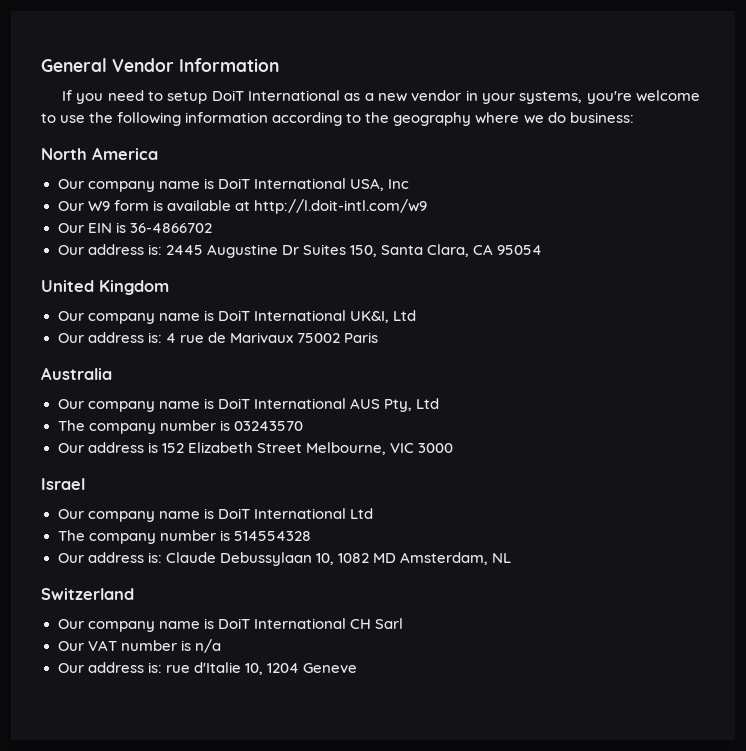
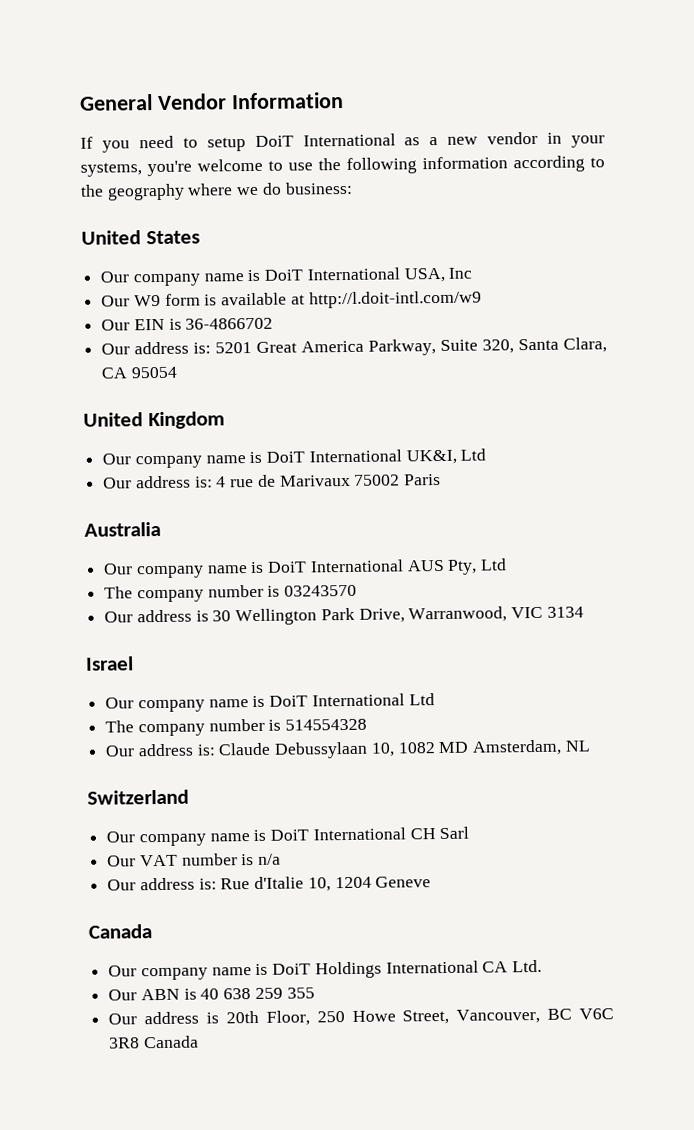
- North America
+ United States
- Our address is: 2445 Augustine Dr Suites 150, Santa Clara, CA 95054
+ Our address is: 5201 Great America Parkway, Suite 320, Santa Clara, CA 95054
- Our address is 152 Elizabeth Street Melbourne, VIC 3000
+ Our address is 30 Wellington Park Drive, Warranwood, VIC 3134
- Our address is: rue d'Italie 10, 1204 Geneve
+ Our address is: Rue d'Italie 10, 1204 Geneve
+ Canada
+ Our company name is DoiT Holdings International CA Ltd.
+ Our ABN is 40 638 259 355
+ Our address is 20th Floor, 250 Howe Street, Vancouver, BC V6C 3R8 Canada

